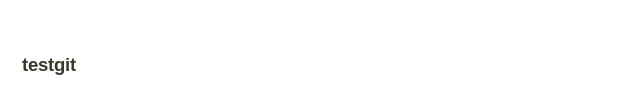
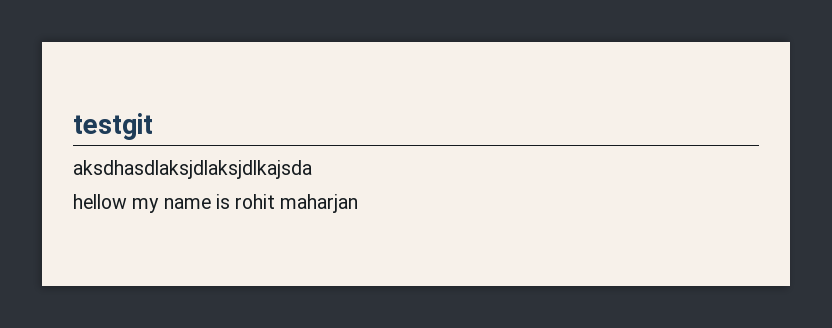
+ aksdhasdlaksjdlaksjdlkajsda
+ hellow my name is rohit maharjan

